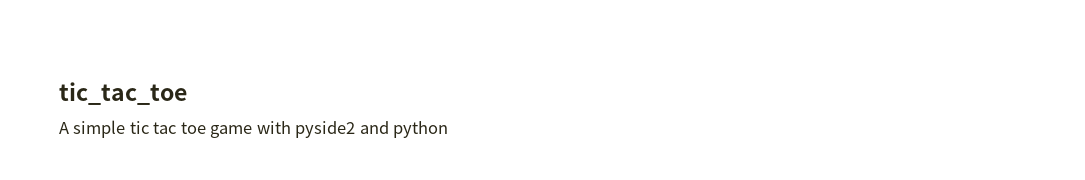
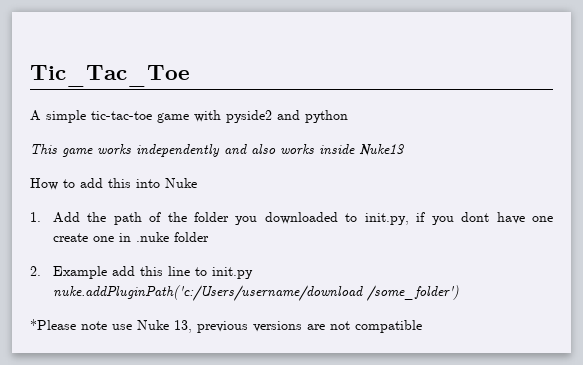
- tic_tac_toe
+ Tic_Tac_Toe
- A simple tic tac toe game with pyside2 and python
+ A simple tic-tac-toe game with pyside2 and python
+ This game works independently and also works inside Nuke13
+ How to add this into Nuke
+ 1. Add the path of the folder you downloaded to init.py, if you dont have one create one in .nuke folder
+ 2. Example add this line to init.py nuke.addPluginPath('c:/Users/username/download /some_folder')
+ *Please note use Nuke 13, previous versions are not compatible

